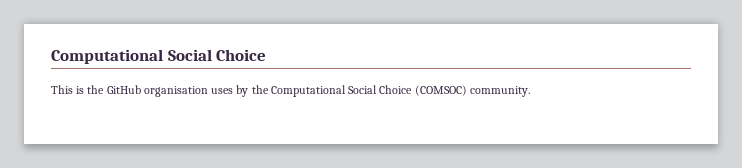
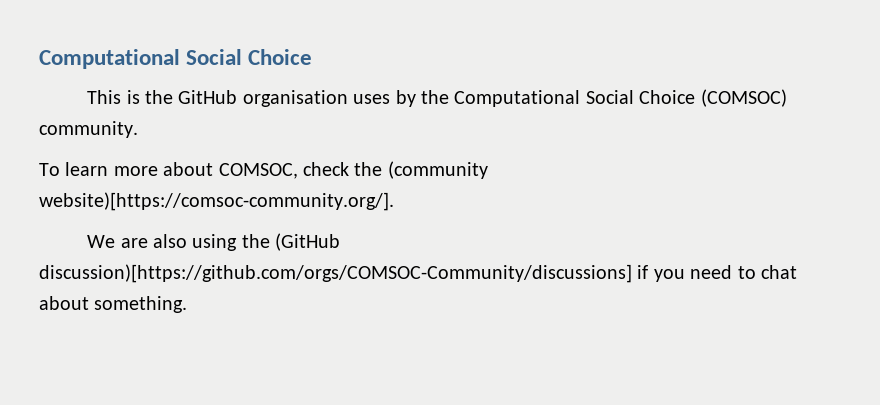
+ To learn more about COMSOC, check the (community website)[https://comsoc-community.org/].
+ We are also using the (GitHub discussion)[https://github.com/orgs/COMSOC-Community/discussions] if you need to chat about something.

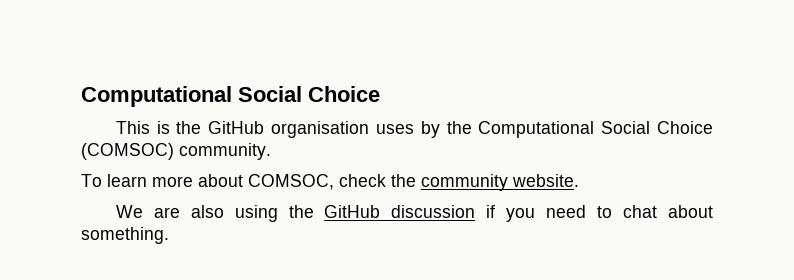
- To learn more about COMSOC, check the (community website)[https://comsoc-community.org/].
+ To learn more about COMSOC, check the community website.
- We are also using the (GitHub discussion)[https://github.com/orgs/COMSOC-Community/discussions] if you need to chat about something.
+ We are also using the GitHub discussion if you need to chat about something.

